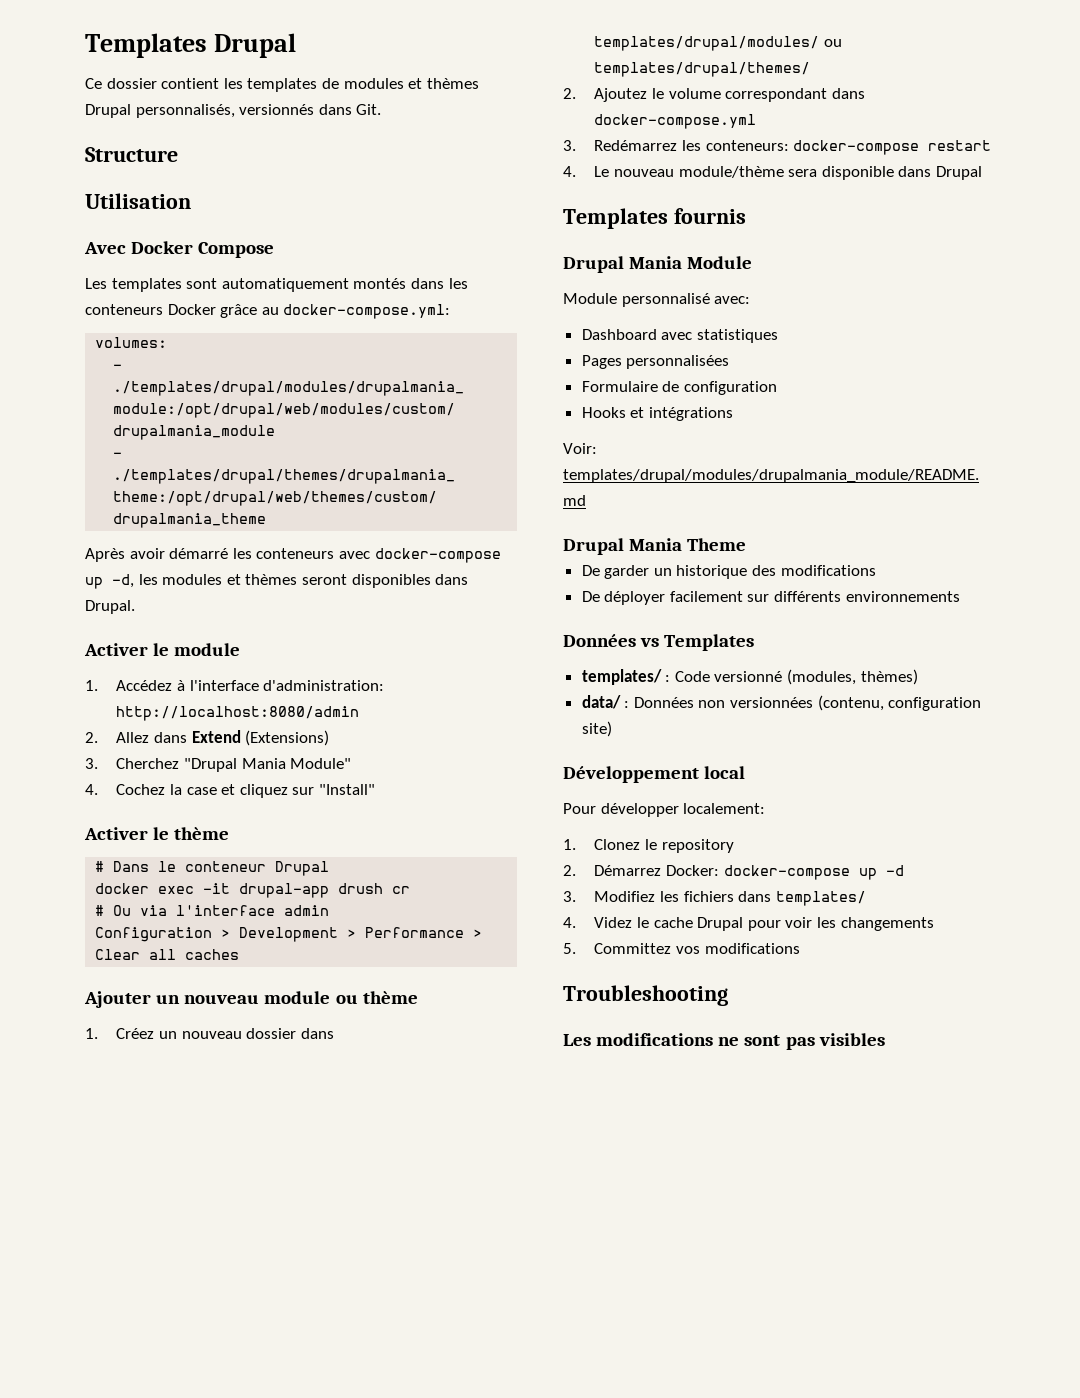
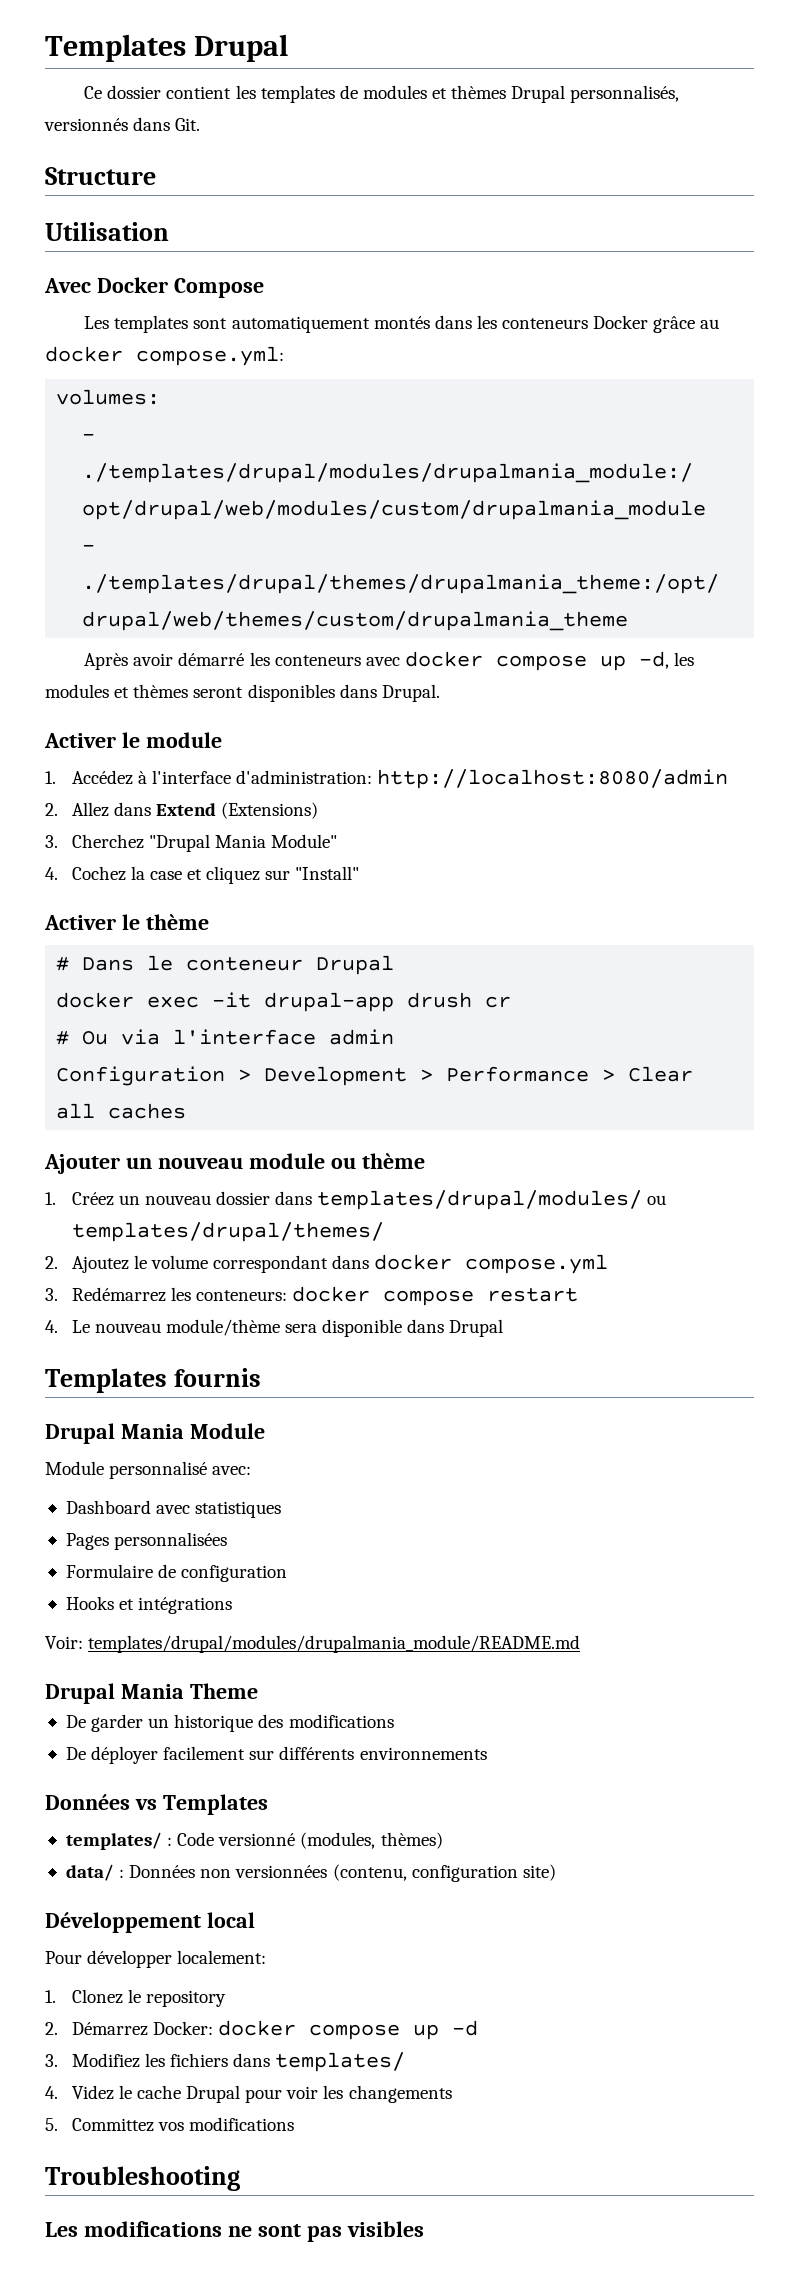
- Les templates sont automatiquement montés dans les conteneurs Docker grâce au docker-compose.yml:
+ Les templates sont automatiquement montés dans les conteneurs Docker grâce au docker compose.yml:
- Après avoir démarré les conteneurs avec docker-compose up -d, les modules et thèmes seront disponibles dans Drupal.
+ Après avoir démarré les conteneurs avec docker compose up -d, les modules et thèmes seront disponibles dans Drupal.
- 2. Ajoutez le volume correspondant dans docker-compose.yml
+ 2. Ajoutez le volume correspondant dans docker compose.yml
- 3. Redémarrez les conteneurs: docker-compose restart
+ 3. Redémarrez les conteneurs: docker compose restart
- 2. Démarrez Docker: docker-compose up -d
+ 2. Démarrez Docker: docker compose up -d

